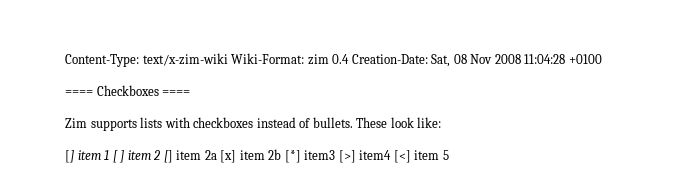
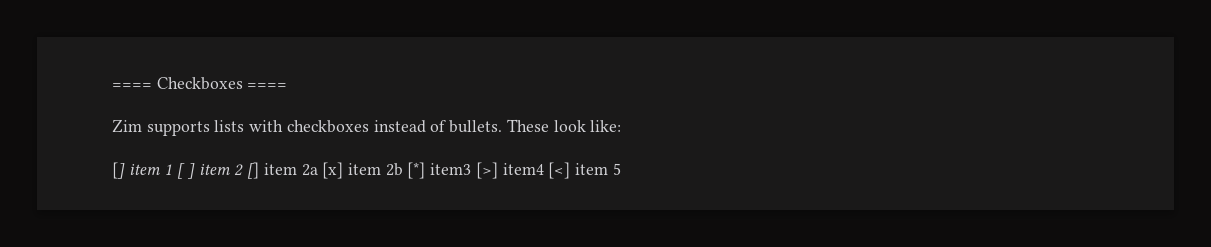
- Content-Type: text/x-zim-wiki Wiki-Format: zim 0.4 Creation-Date: Sat, 08 Nov 2008 11:04:28 +0100

